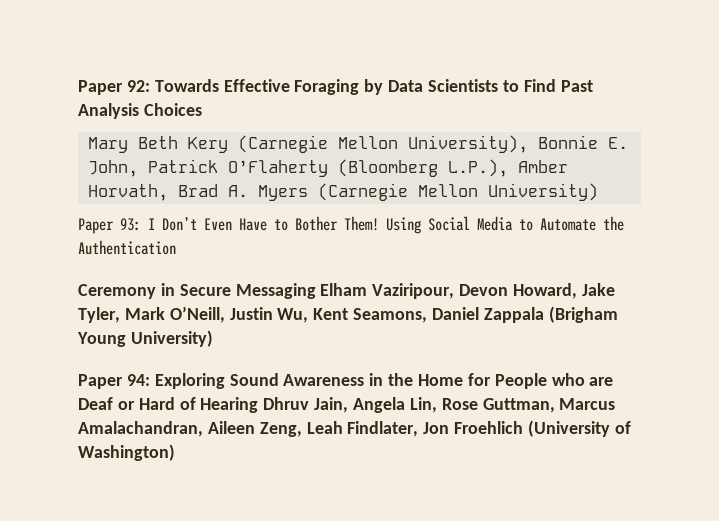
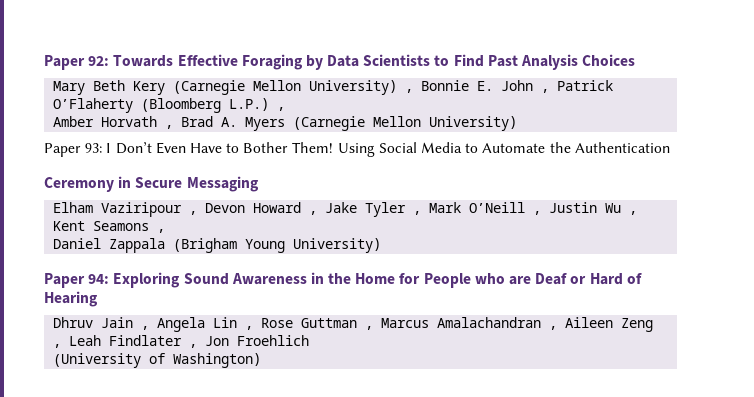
- Mary Beth Kery (Carnegie Mellon University), Bonnie E. John, Patrick O’Flaherty (Bloomberg L.P.), Amber Horvath, Brad A. Myers (Carnegie Mellon University)
+ Mary Beth Kery (Carnegie Mellon University) , Bonnie E. John , Patrick O’Flaherty (Bloomberg L.P.) ,
+ Amber Horvath , Brad A. Myers (Carnegie Mellon University)
- Ceremony in Secure Messaging Elham Vaziripour, Devon Howard, Jake Tyler, Mark O’Neill, Justin Wu, Kent Seamons, Daniel Zappala (Brigham Young University)
+ Ceremony in Secure Messaging
+ Elham Vaziripour , Devon Howard , Jake Tyler , Mark O’Neill , Justin Wu , Kent Seamons ,
+ Daniel Zappala (Brigham Young University)
- Paper 94: Exploring Sound Awareness in the Home for People who are Deaf or Hard of Hearing Dhruv Jain, Angela Lin, Rose Guttman, Marcus Amalachandran, Aileen Zeng, Leah Findlater, Jon Froehlich (University of Washington)
+ Paper 94: Exploring Sound Awareness in the Home for People who are Deaf or Hard of Hearing
+ Dhruv Jain , Angela Lin , Rose Guttman , Marcus Amalachandran , Aileen Zeng , Leah Findlater , Jon Froehlich
+ (University of Washington)

